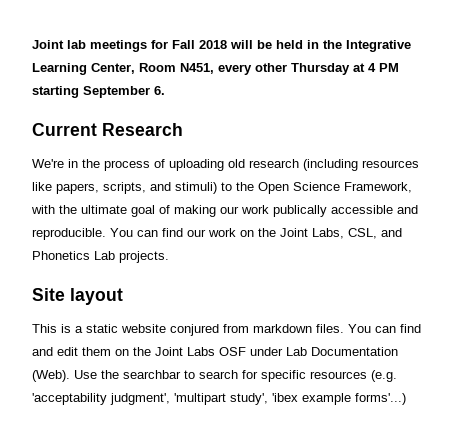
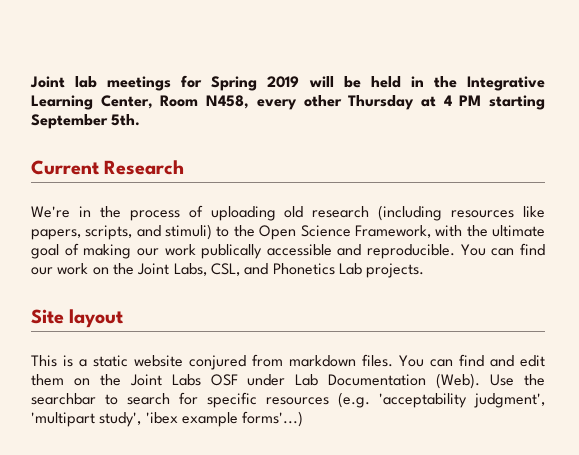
- Joint lab meetings for Fall 2018 will be held in the Integrative Learning Center, Room N451, every other Thursday at 4 PM starting September 6.
+ Joint lab meetings for Spring 2019 will be held in the Integrative Learning Center, Room N458, every other Thursday at 4 PM starting September 5th.

